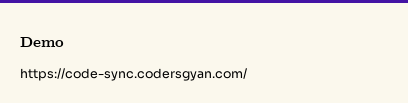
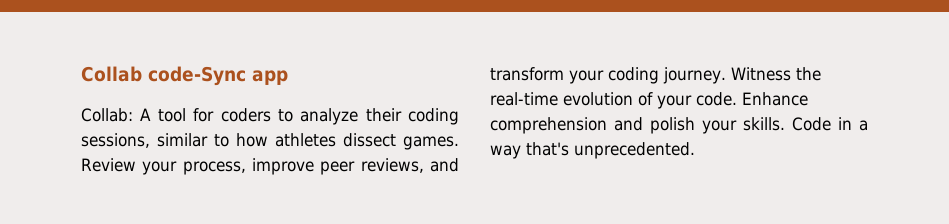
- Demo
- https://code-sync.codersgyan.com/
+ Collab code-Sync app
+ Collab: A tool for coders to analyze their coding sessions, similar to how athletes dissect games. Review your process, improve peer reviews, and transform your coding journey. Witness the real-time evolution of your code. Enhance comprehension and polish your skills. Code in a way that's unprecedented.

